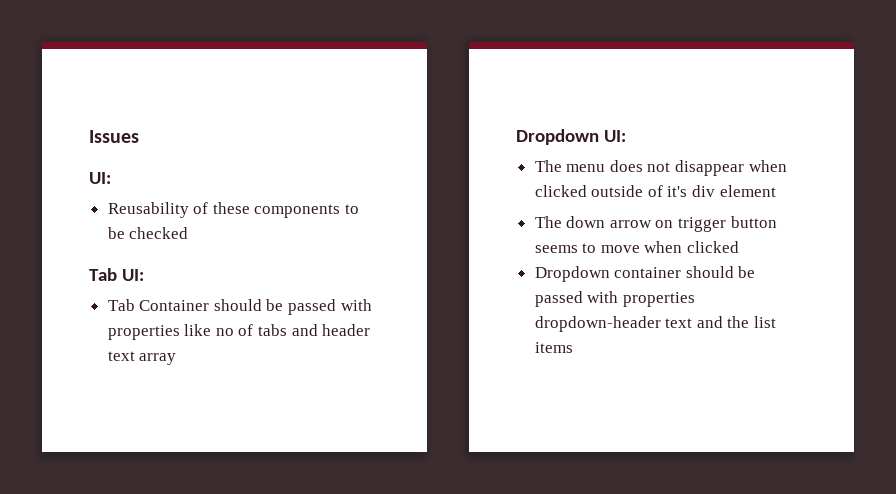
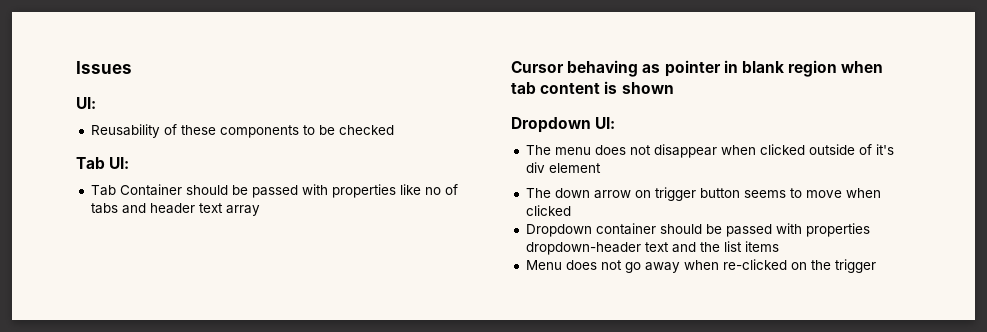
+ Cursor behaving as pointer in blank region when tab content is shown
+ Menu does not go away when re-clicked on the trigger

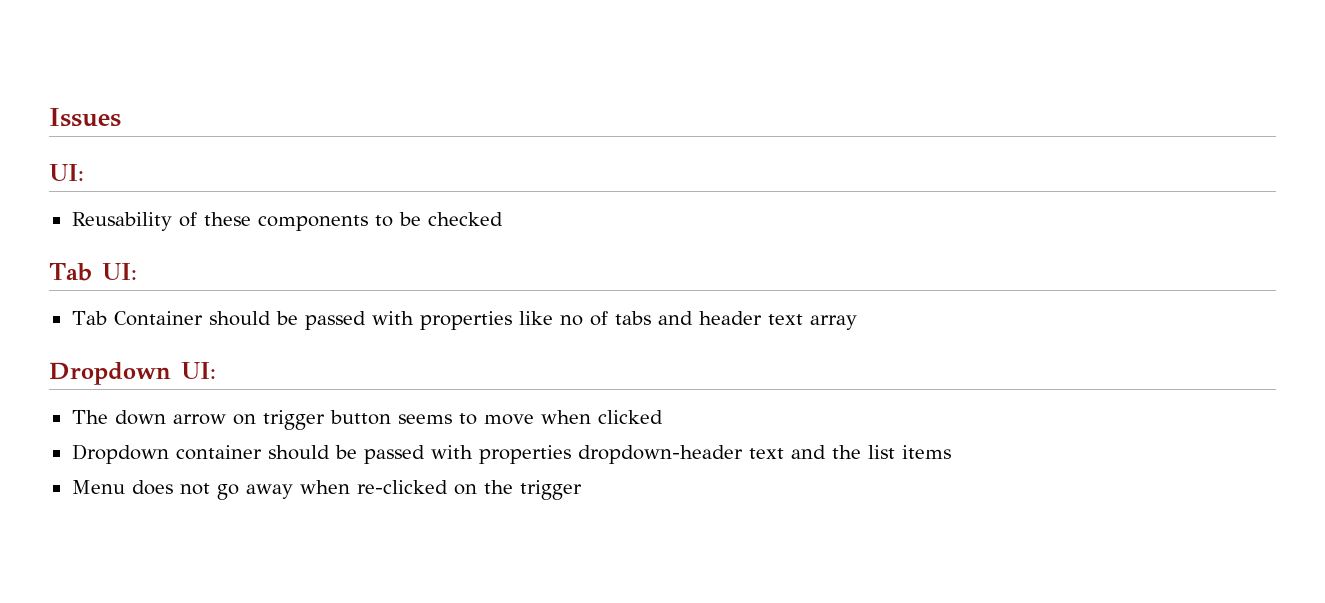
- Cursor behaving as pointer in blank region when tab content is shown
  Dropdown UI:
- The menu does not disappear when clicked outside of it's div element

